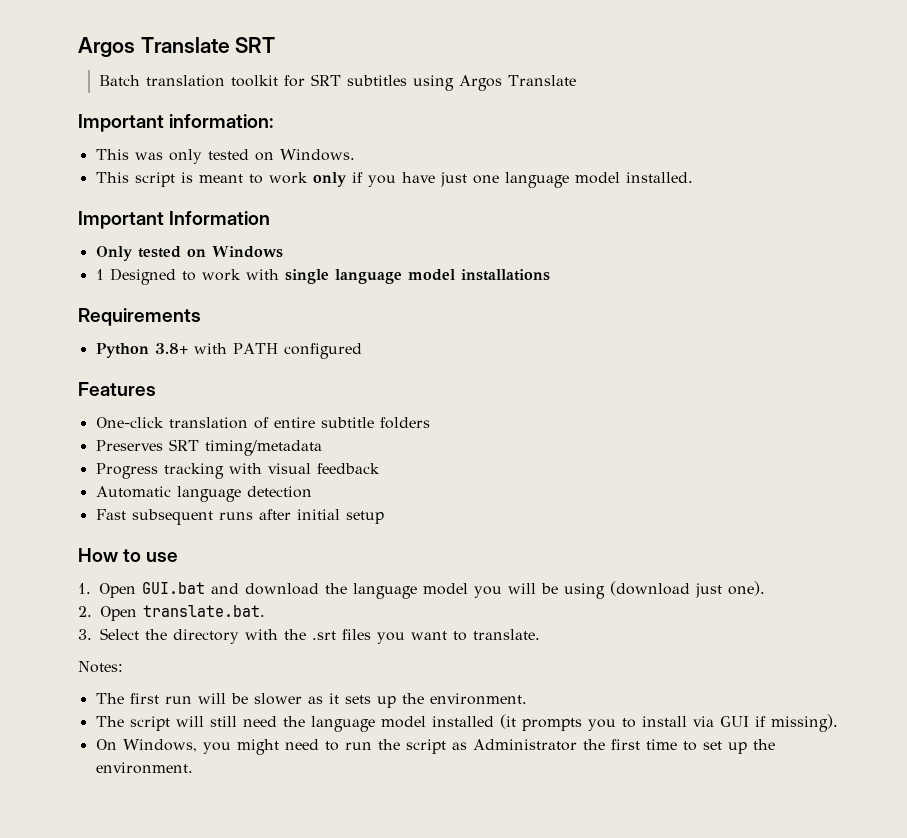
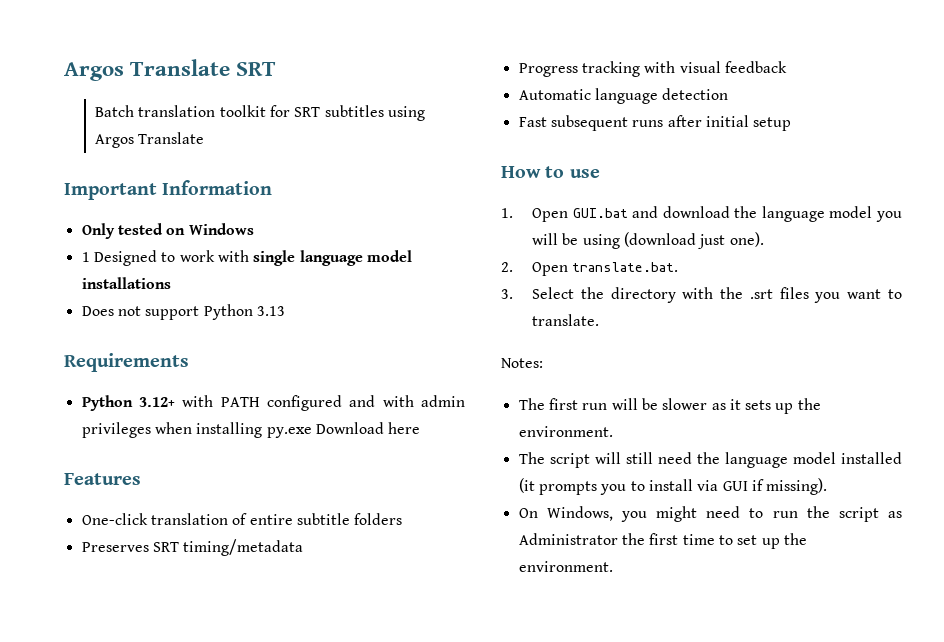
- Important information:
- This was only tested on Windows.
- This script is meant to work only if you have just one language model installed.
+ Does not support Python 3.13
- Python 3.8+ with PATH configured
+ Python 3.12+ with PATH configured and with admin privileges when installing py.exe Download here

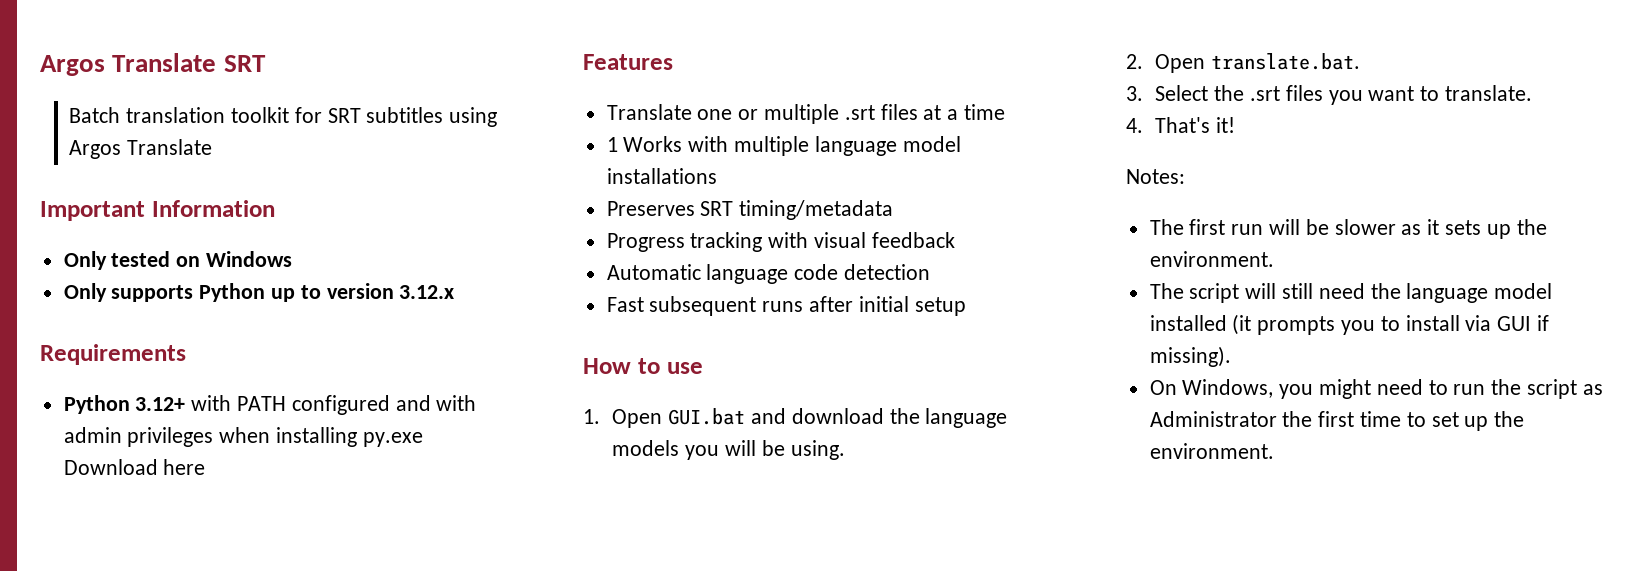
- 1 Designed to work with single language model installations
- Does not support Python 3.13
+ Only supports Python up to version 3.12.x
- One-click translation of entire subtitle folders
+ Translate one or multiple .srt files at a time
+ 1 Works with multiple language model installations
- Automatic language detection
+ Automatic language code detection
- 1. Open GUI.bat and download the language model you will be using (download just one).
+ 1. Open GUI.bat and download the language models you will be using.
- 3. Select the directory with the .srt files you want to translate.
+ 3. Select the .srt files you want to translate.
+ 4. That's it!

